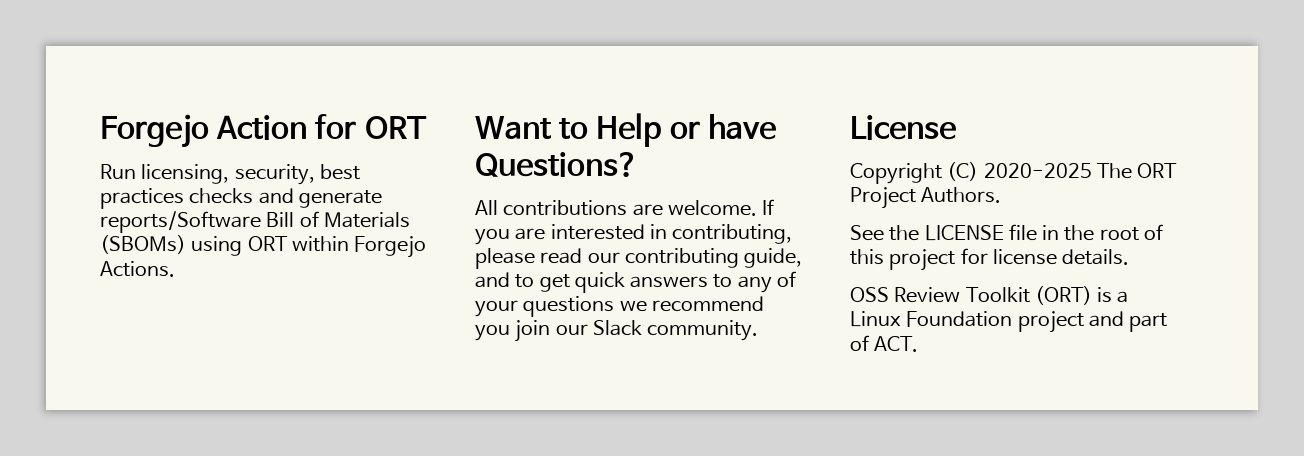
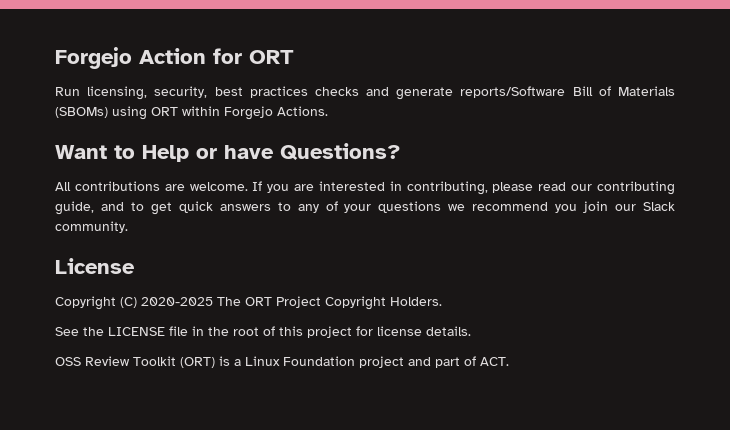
- Copyright (C) 2020-2025 The ORT Project Authors.
+ Copyright (C) 2020-2025 The ORT Project Copyright Holders.

